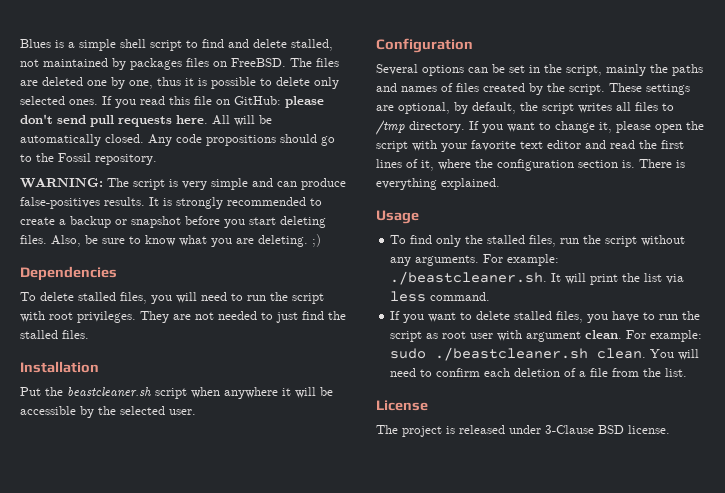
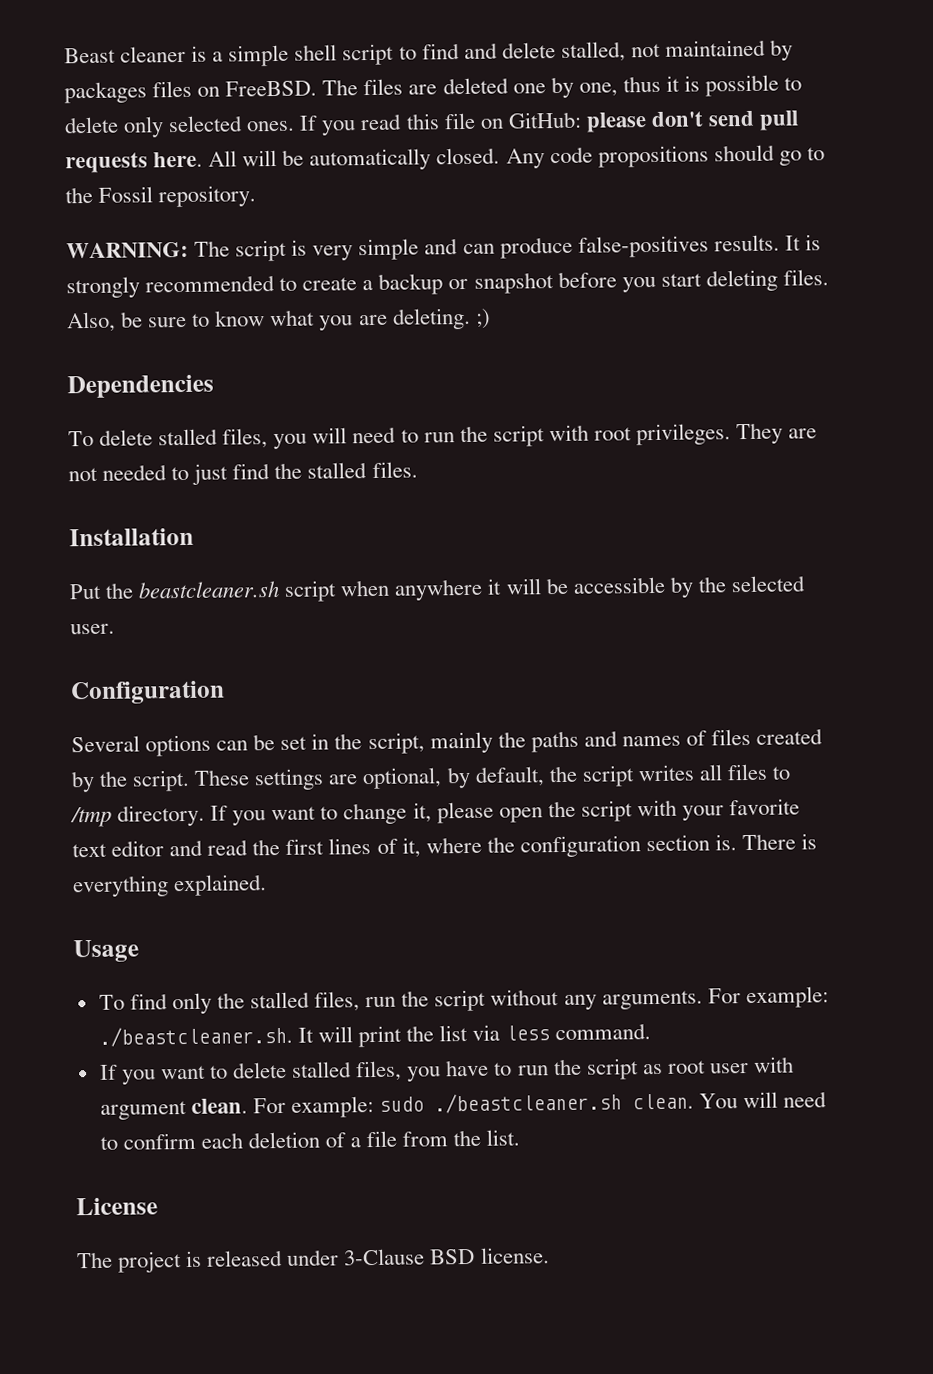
- Blues is a simple shell script to find and delete stalled, not maintained by packages files on FreeBSD.
+ Beast cleaner is a simple shell script to find and delete stalled, not maintained by packages files on FreeBSD.

